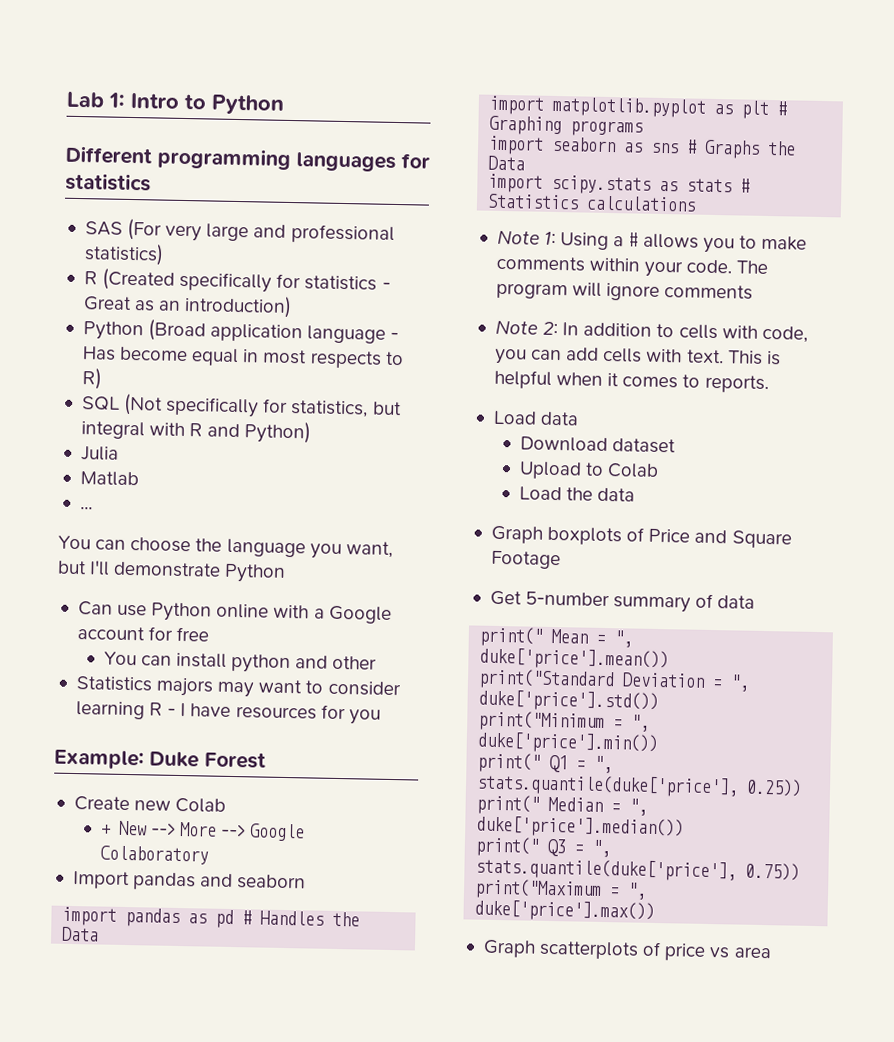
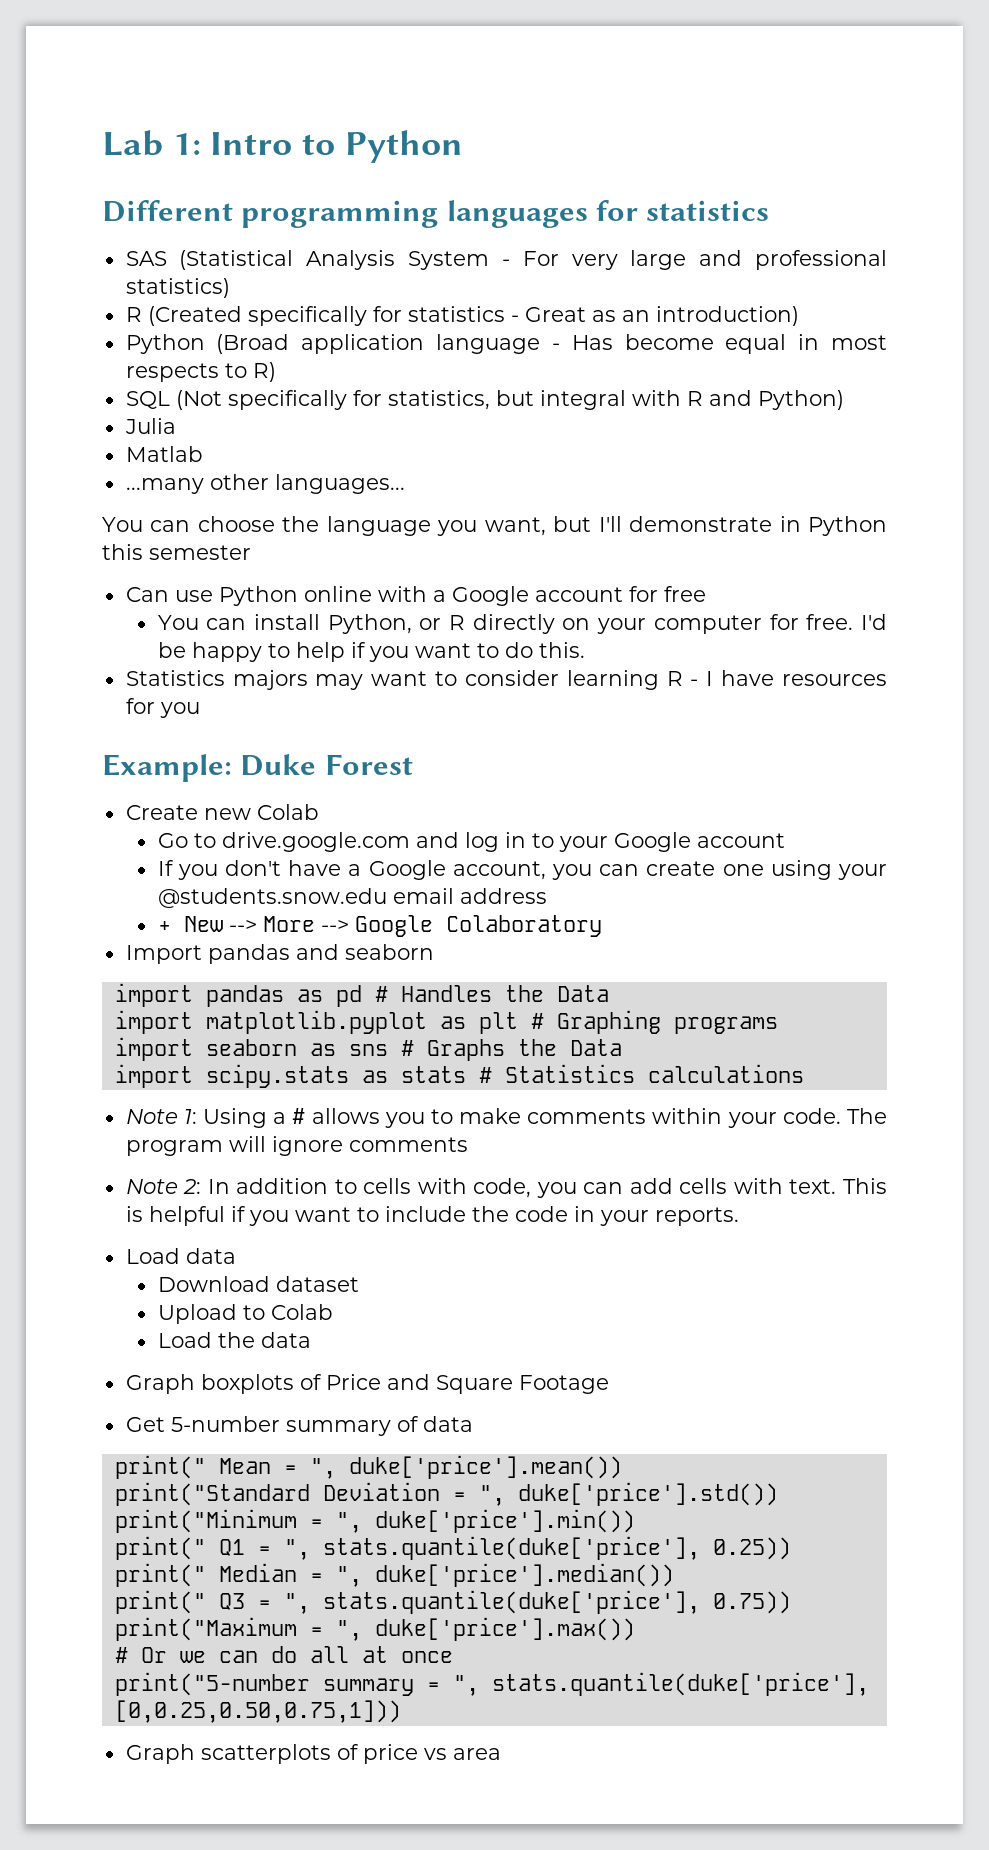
- SAS (For very large and professional statistics)
+ SAS (Statistical Analysis System - For very large and professional statistics)
- ...
+ ...many other languages...
- You can choose the language you want, but I'll demonstrate Python
+ You can choose the language you want, but I'll demonstrate in Python this semester
- You can install python and other
+ You can install Python, or R directly on your computer for free. I'd be happy to help if you want to do this.
+ Go to drive.google.com and log in to your Google account
+ If you don't have a Google account, you can create one using your @students.snow.edu email address
- This is helpful when it comes to reports.
+ This is helpful if you want to include the code in your reports.
+ # Or we can do all at once
+ print("5-number summary = ", stats.quantile(duke['price'], [0,0.25,0.50,0.75,1]))

